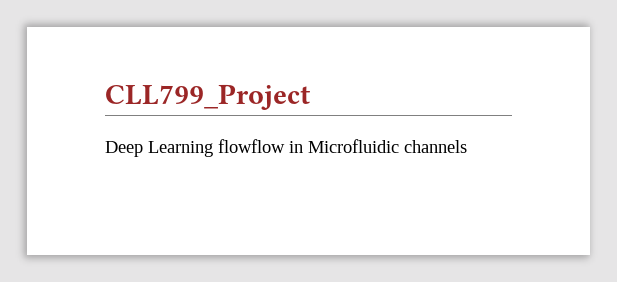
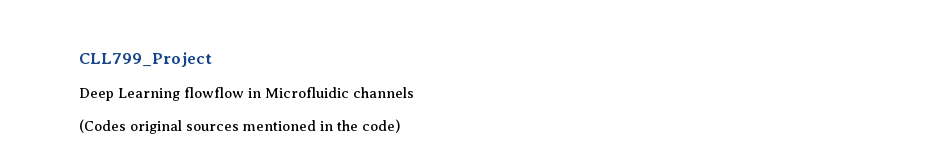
+ (Codes original sources mentioned in the code)

